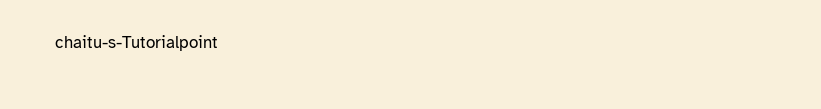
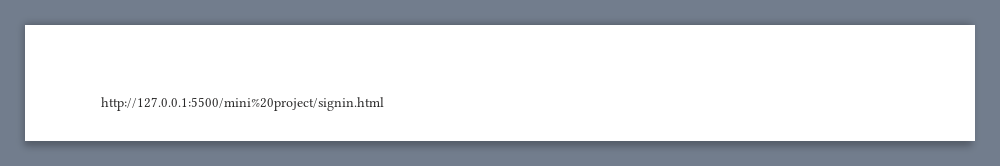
- chaitu-s-Tutorialpoint
+ http://127.0.0.1:5500/mini%20project/signin.html

